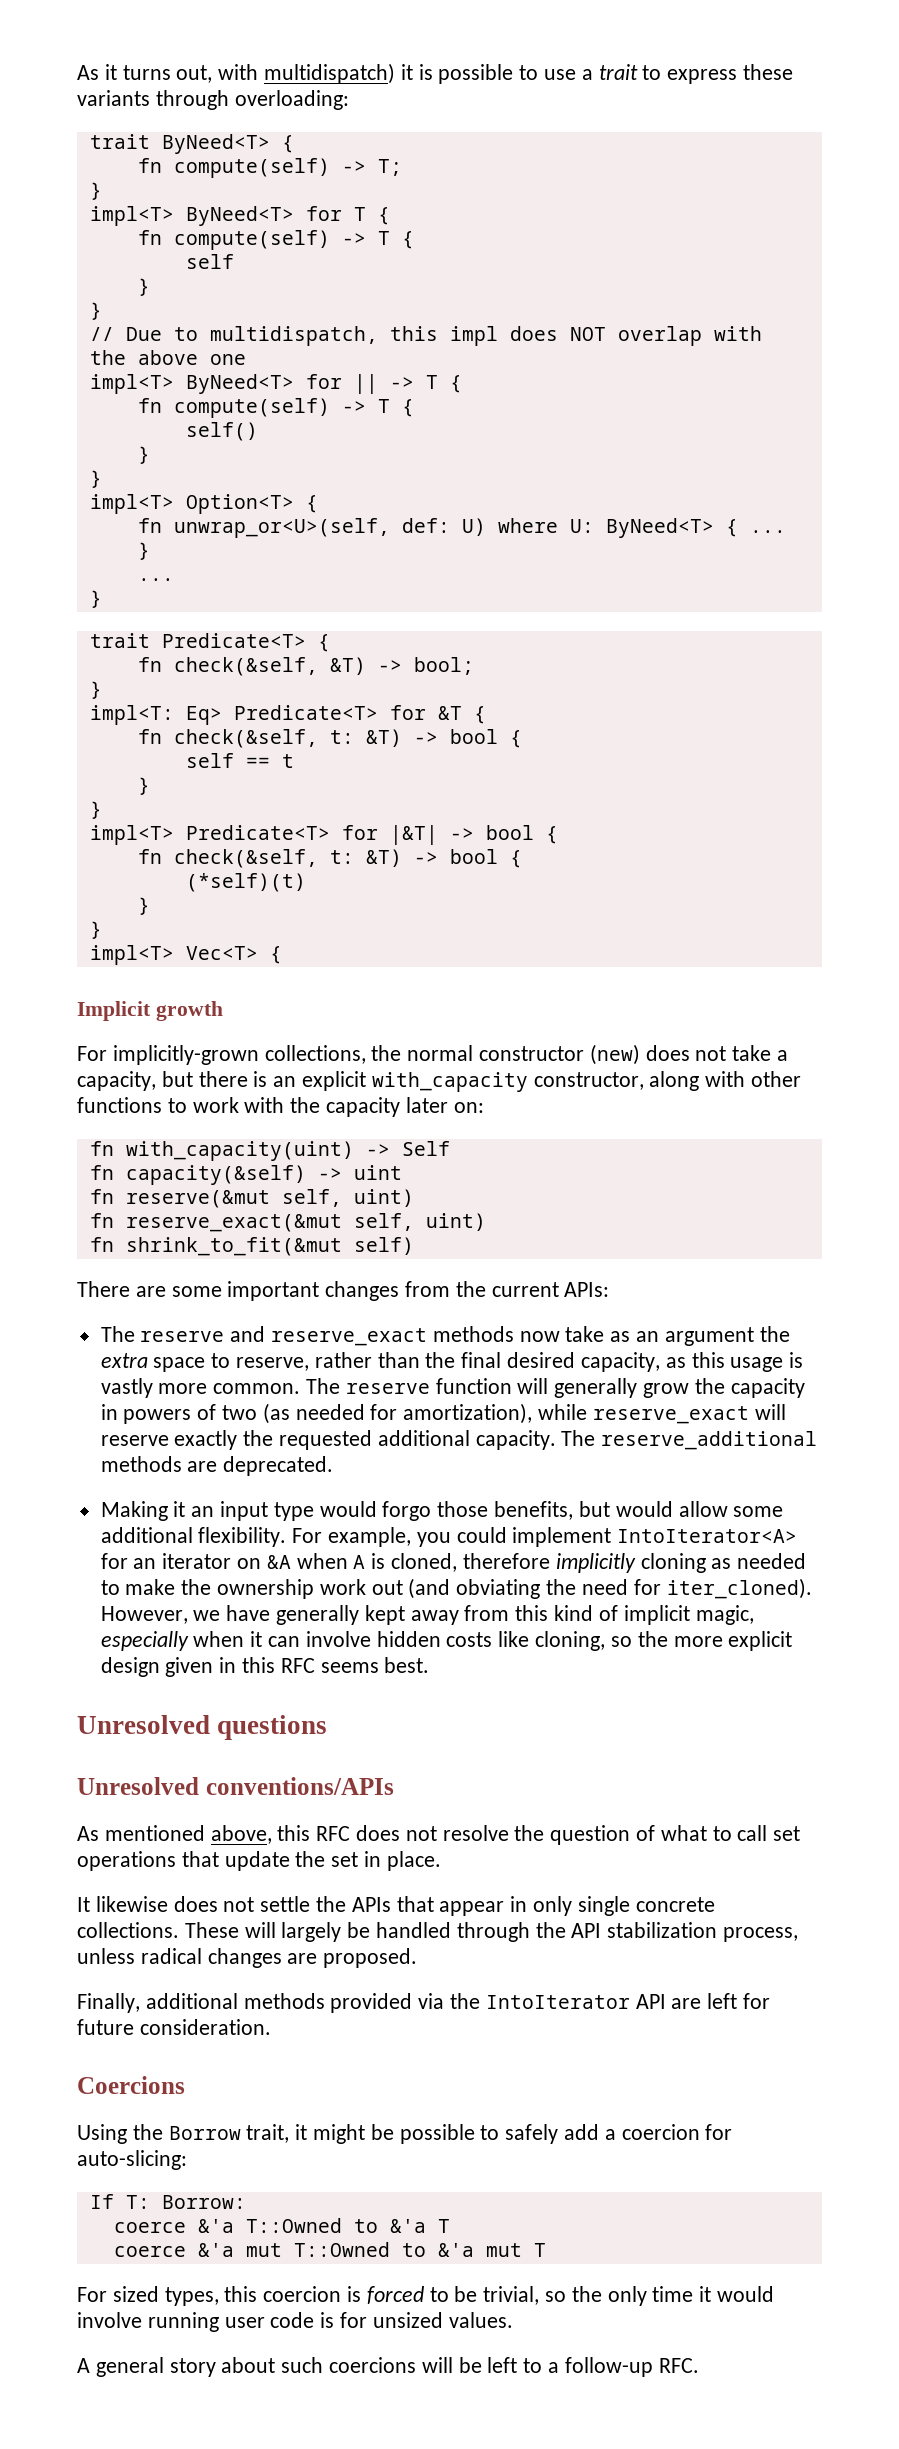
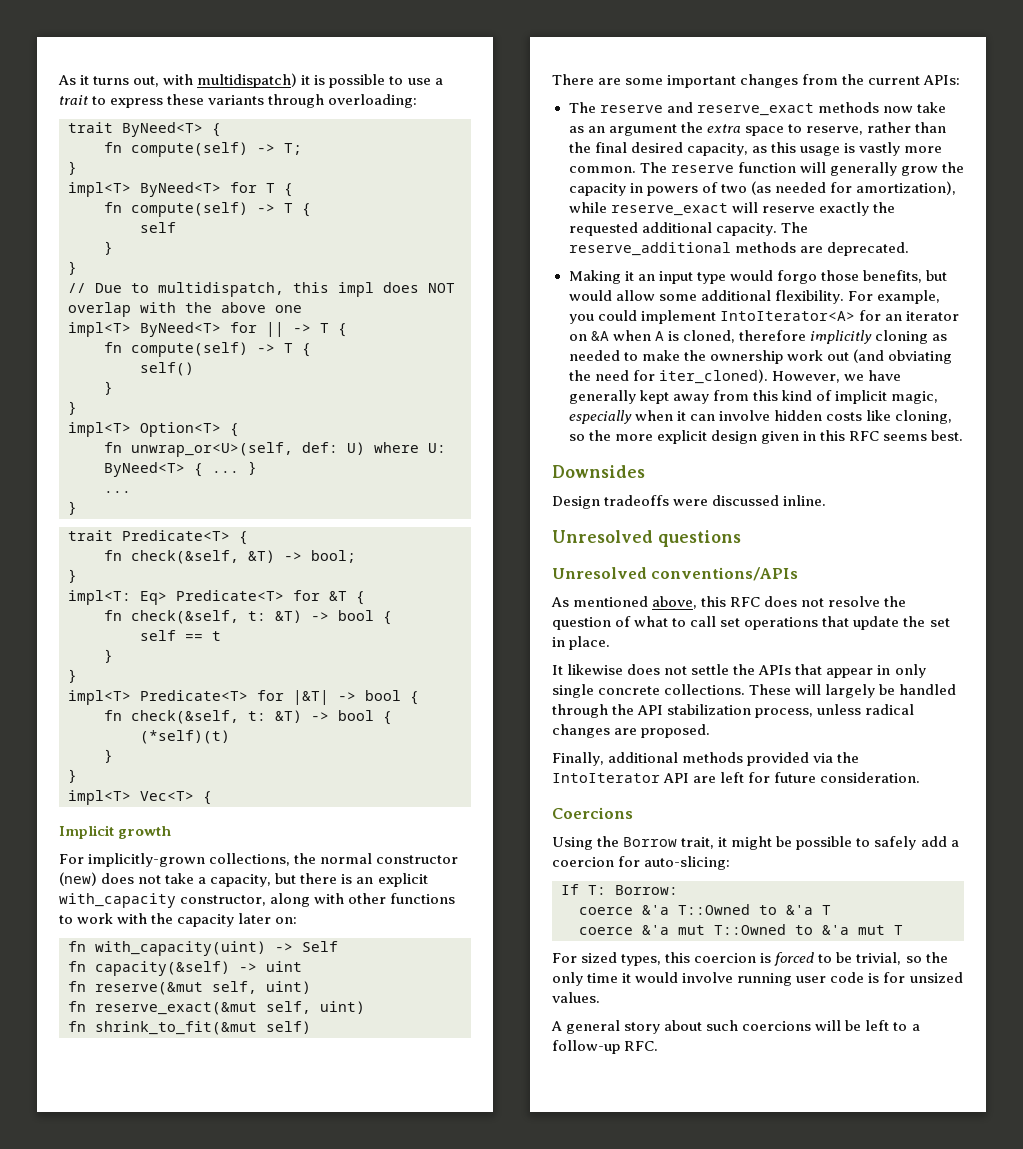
+ Downsides
+ Design tradeoffs were discussed inline.

